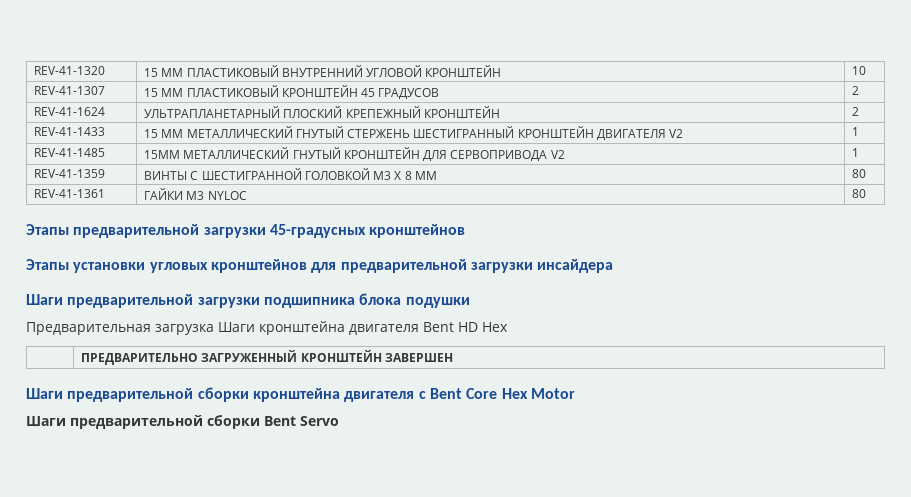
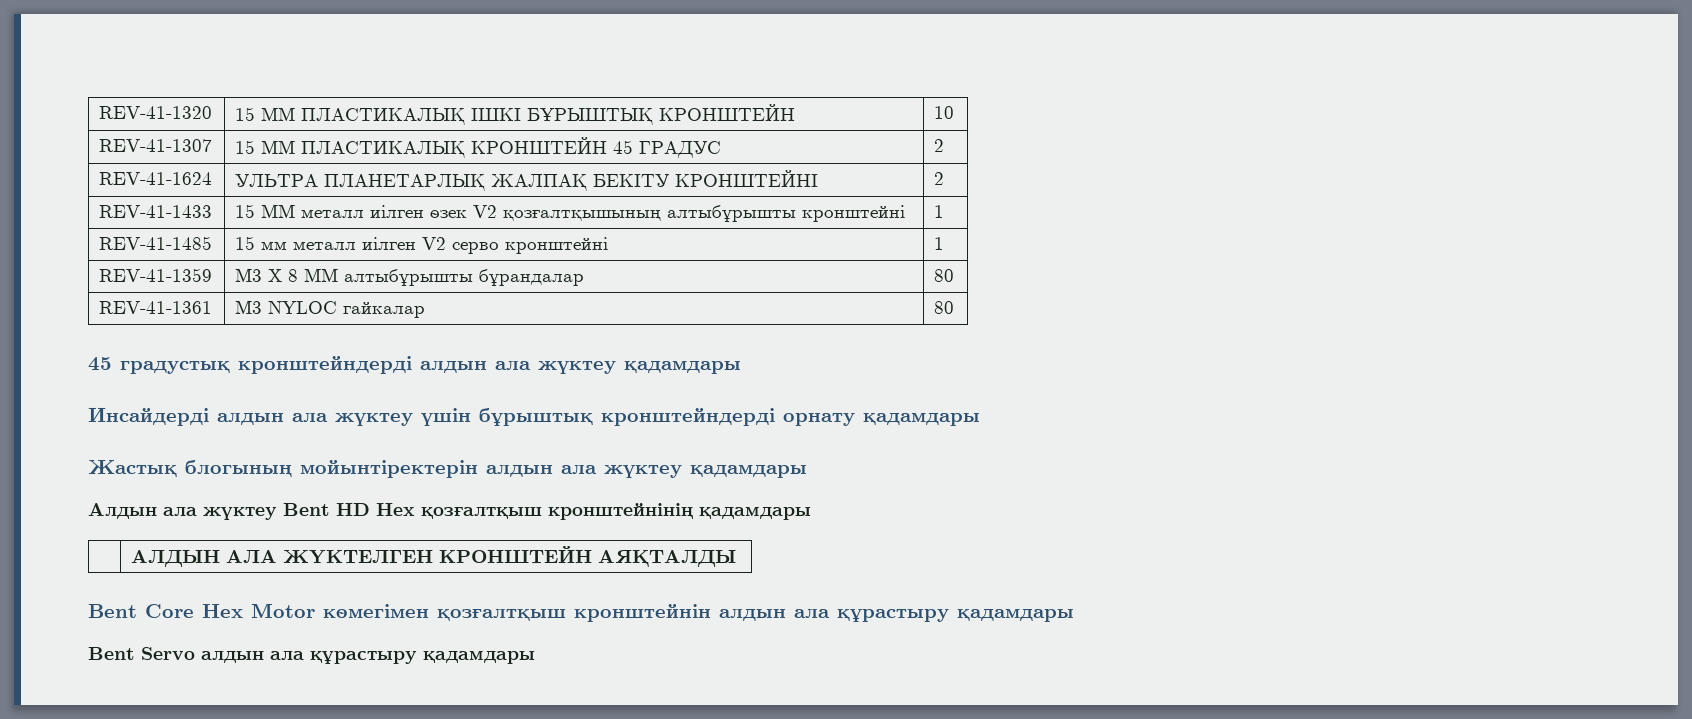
- REV-41-1320 | 15 ММ ПЛАСТИКОВЫЙ ВНУТРЕННИЙ УГЛОВОЙ КРОНШТЕЙН | 10
+ REV-41-1320 | 15 ММ ПЛАСТИКАЛЫҚ ІШКІ БҰРЫШТЫҚ КРОНШТЕЙН | 10
- REV-41-1307 | 15 ММ ПЛАСТИКОВЫЙ КРОНШТЕЙН 45 ГРАДУСОВ | 2
+ REV-41-1307 | 15 ММ ПЛАСТИКАЛЫҚ КРОНШТЕЙН 45 ГРАДУС | 2
- REV-41-1624 | УЛЬТРАПЛАНЕТАРНЫЙ ПЛОСКИЙ КРЕПЕЖНЫЙ КРОНШТЕЙН | 2
+ REV-41-1624 | УЛЬТРА ПЛАНЕТАРЛЫҚ ЖАЛПАҚ БЕКІТУ КРОНШТЕЙНІ | 2
- REV-41-1433 | 15 ММ МЕТАЛЛИЧЕСКИЙ ГНУТЫЙ СТЕРЖЕНЬ ШЕСТИГРАННЫЙ КРОНШТЕЙН ДВИГАТЕЛЯ V2 | 1
- REV-41-1485 | 15ММ МЕТАЛЛИЧЕСКИЙ ГНУТЫЙ КРОНШТЕЙН ДЛЯ СЕРВОПРИВОДА V2 | 1
+ REV-41-1433 | 15 ММ металл иілген өзек V2 қозғалтқышының алтыбұрышты кронштейні | 1
+ REV-41-1485 | 15 мм металл иілген V2 серво кронштейні | 1
- REV-41-1359 | ВИНТЫ С ШЕСТИГРАННОЙ ГОЛОВКОЙ M3 X 8 ММ | 80
+ REV-41-1359 | M3 X 8 ММ алтыбұрышты бұрандалар | 80
- REV-41-1361 | ГАЙКИ M3 NYLOC | 80
- Этапы предварительной загрузки 45-градусных кронштейнов
- Этапы установки угловых кронштейнов для предварительной загрузки инсайдера
- Шаги предварительной загрузки подшипника блока подушки
- Предварительная загрузка Шаги кронштейна двигателя Bent HD Hex
- | ПРЕДВАРИТЕЛЬНО ЗАГРУЖЕННЫЙ КРОНШТЕЙН ЗАВЕРШЕН
- Шаги предварительной сборки кронштейна двигателя с Bent Core Hex Motor
- Шаги предварительной сборки Bent Servo
+ REV-41-1361 | M3 NYLOC гайкалар | 80
+ 45 градустық кронштейндерді алдын ала жүктеу қадамдары
+ Инсайдерді алдын ала жүктеу үшін бұрыштық кронштейндерді орнату қадамдары
+ Жастық блогының мойынтіректерін алдын ала жүктеу қадамдары
+ Алдын ала жүктеу Bent HD Hex қозғалтқыш кронштейнінің қадамдары
+ | АЛДЫН АЛА ЖҮКТЕЛГЕН КРОНШТЕЙН АЯҚТАЛДЫ
+ Bent Core Hex Motor көмегімен қозғалтқыш кронштейнін алдын ала құрастыру қадамдары
+ Bent Servo алдын ала құрастыру қадамдары

